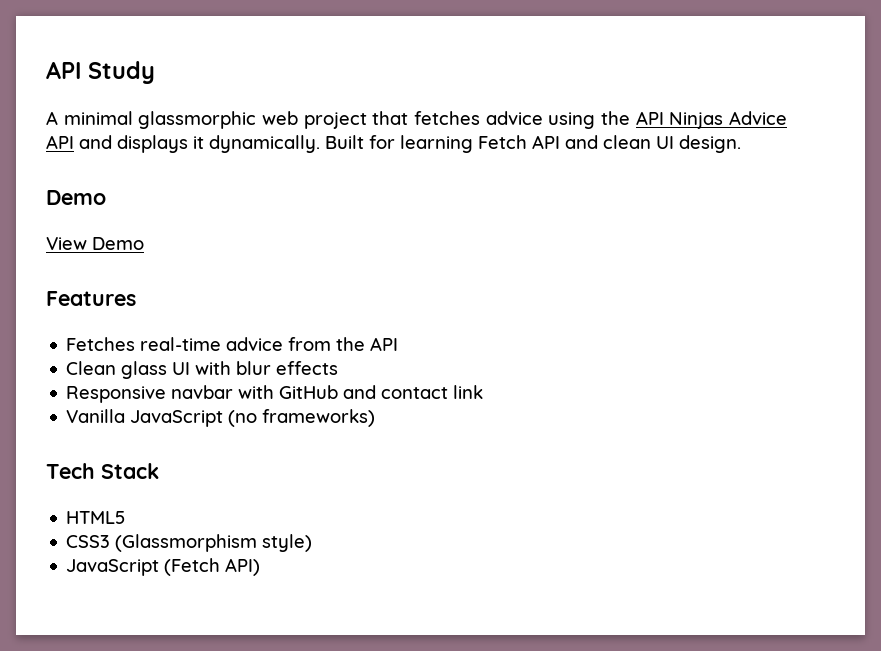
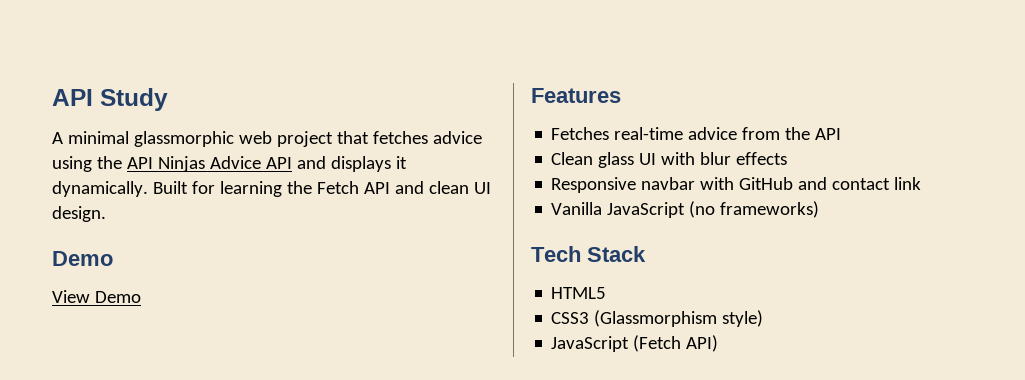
- Built for learning Fetch API and clean UI design.
+ Built for learning the Fetch API and clean UI design.

